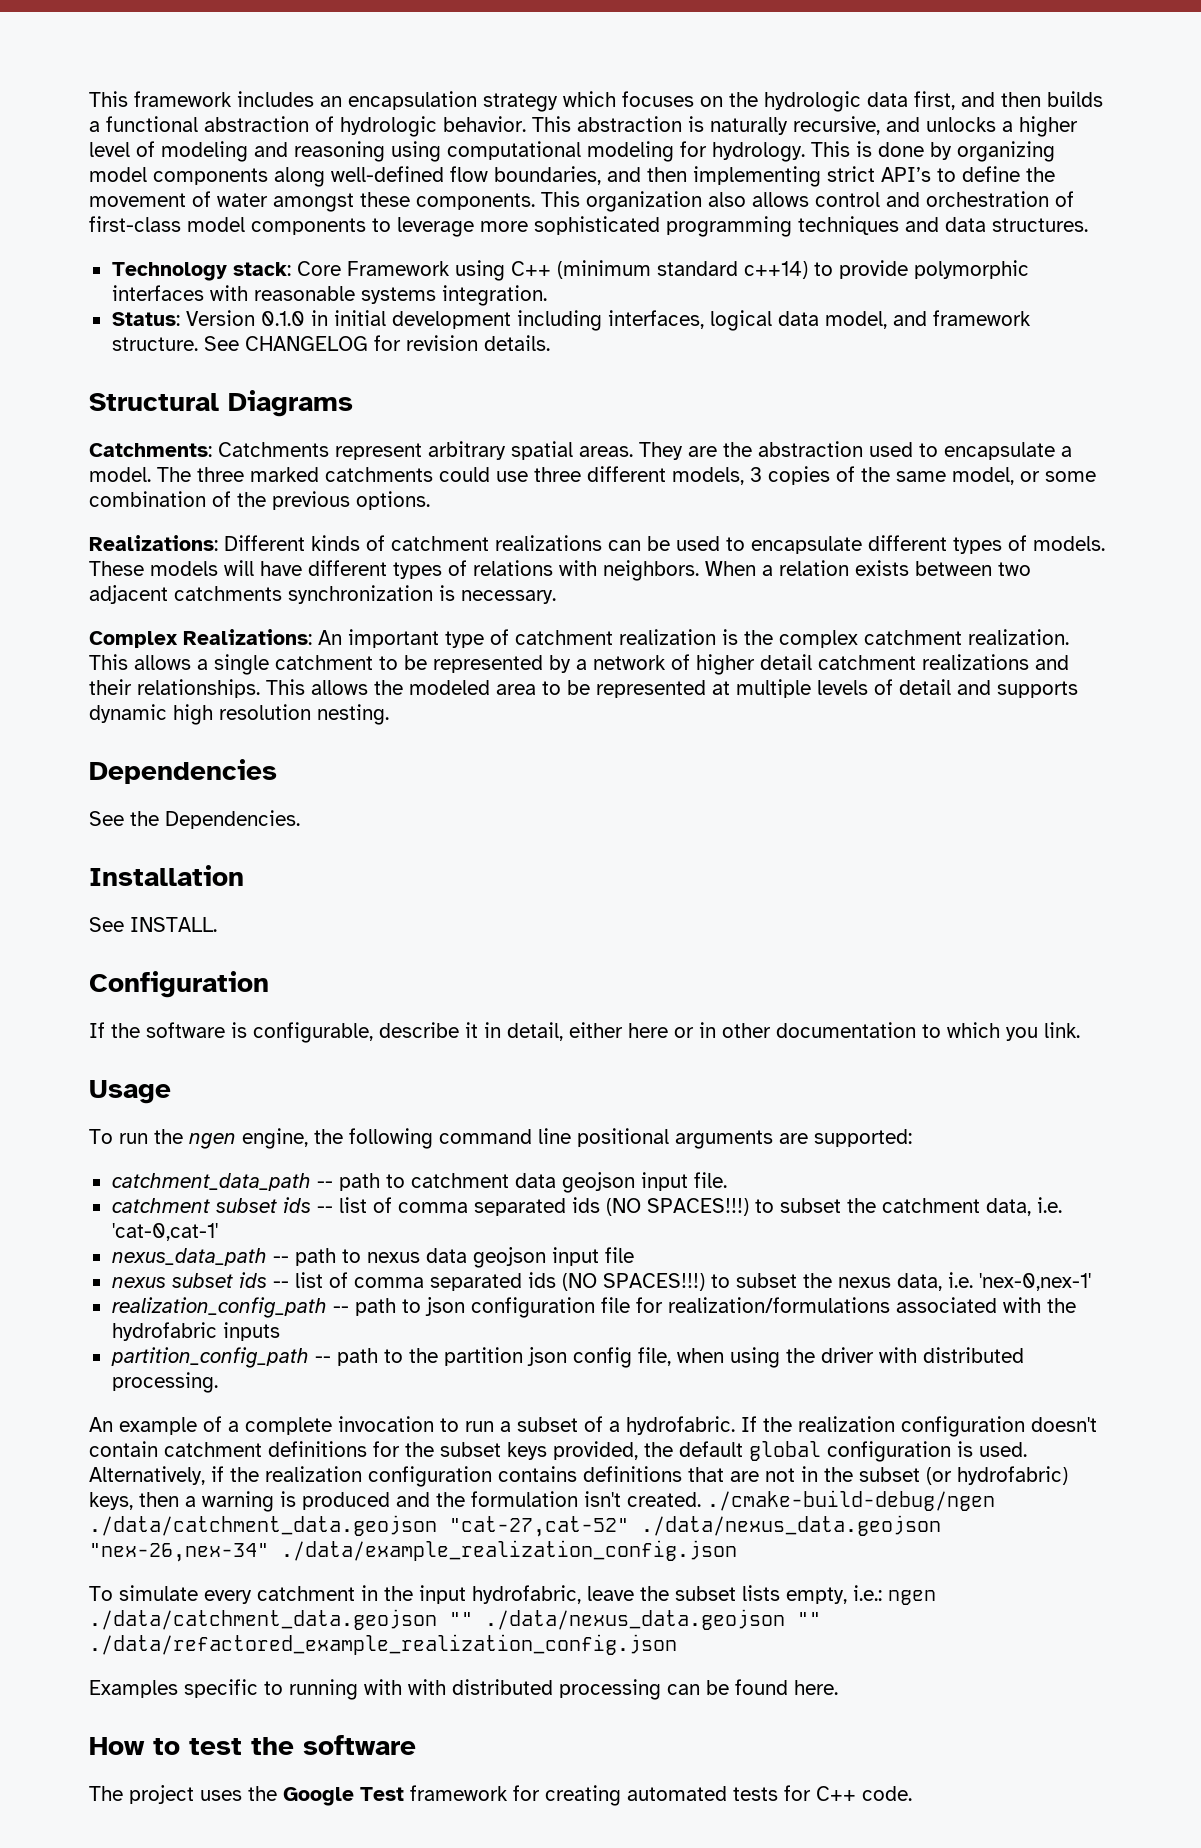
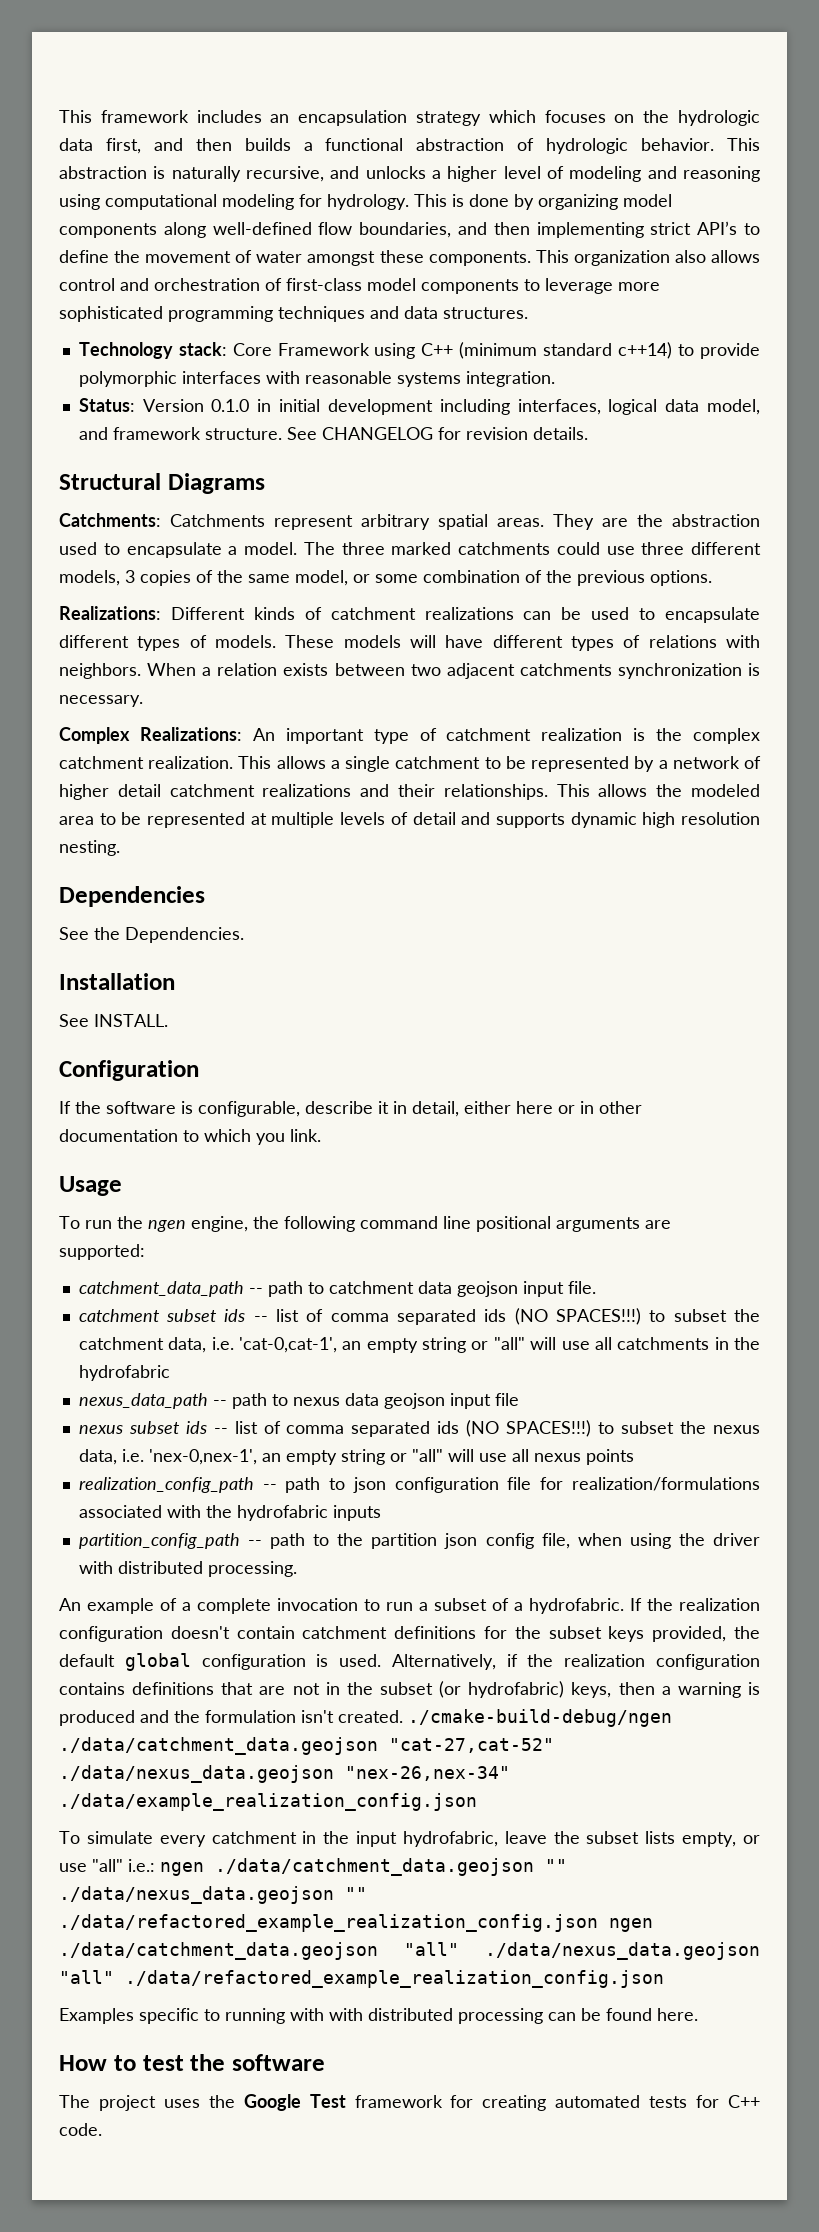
- catchment subset ids -- list of comma separated ids (NO SPACES!!!) to subset the catchment data, i.e. 'cat-0,cat-1'
+ catchment subset ids -- list of comma separated ids (NO SPACES!!!) to subset the catchment data, i.e. 'cat-0,cat-1', an empty string or "all" will use all catchments in the hydrofabric
- nexus subset ids -- list of comma separated ids (NO SPACES!!!) to subset the nexus data, i.e. 'nex-0,nex-1'
+ nexus subset ids -- list of comma separated ids (NO SPACES!!!) to subset the nexus data, i.e. 'nex-0,nex-1', an empty string or "all" will use all nexus points
- To simulate every catchment in the input hydrofabric, leave the subset lists empty, i.e.: ngen ./data/catchment_data.geojson "" ./data/nexus_data.geojson "" ./data/refactored_example_realization_config.json
+ To simulate every catchment in the input hydrofabric, leave the subset lists empty, or use "all" i.e.: ngen ./data/catchment_data.geojson "" ./data/nexus_data.geojson "" ./data/refactored_example_realization_config.json ngen ./data/catchment_data.geojson "all" ./data/nexus_data.geojson "all" ./data/refactored_example_realization_config.json

